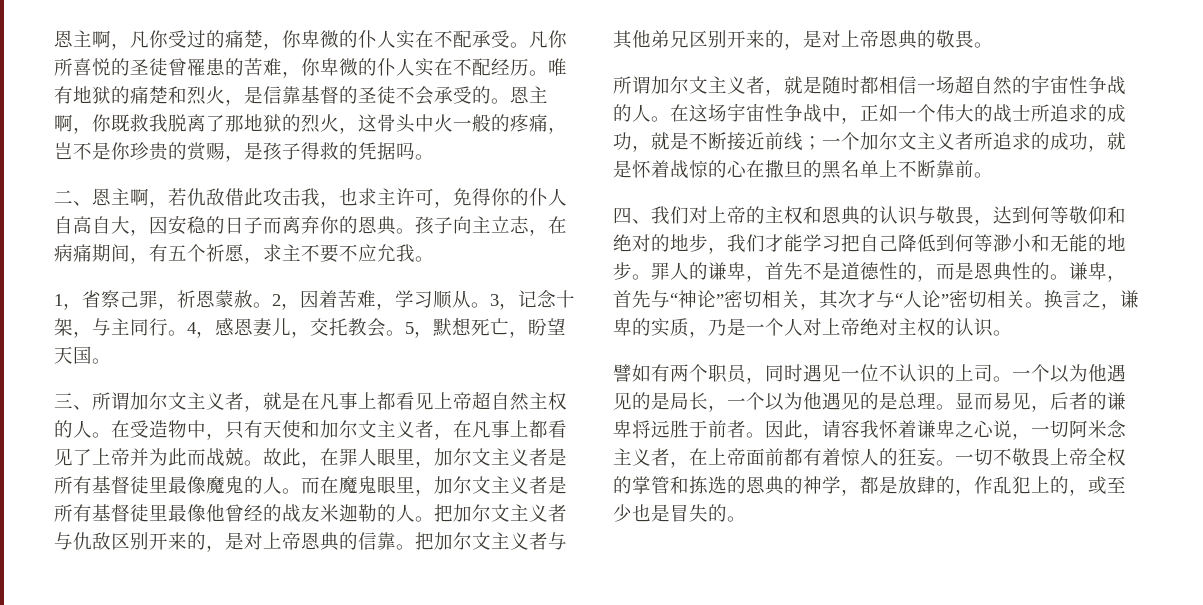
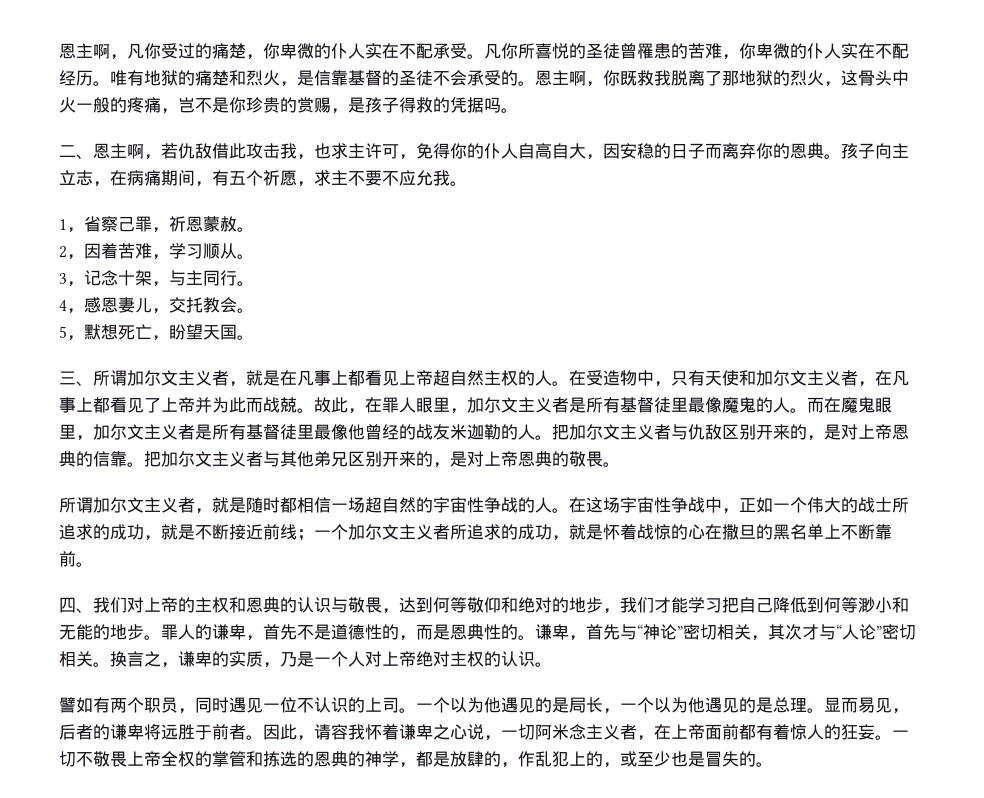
- 1，省察己罪，祈恩蒙赦。2，因着苦难，学习顺从。3，记念十架，与主同行。4，感恩妻儿，交托教会。5，默想死亡，盼望天国。
+ 1，省察己罪，祈恩蒙赦。
+ 2，因着苦难，学习顺从。
+ 3，记念十架，与主同行。
+ 4，感恩妻儿，交托教会。
+ 5，默想死亡，盼望天国。

